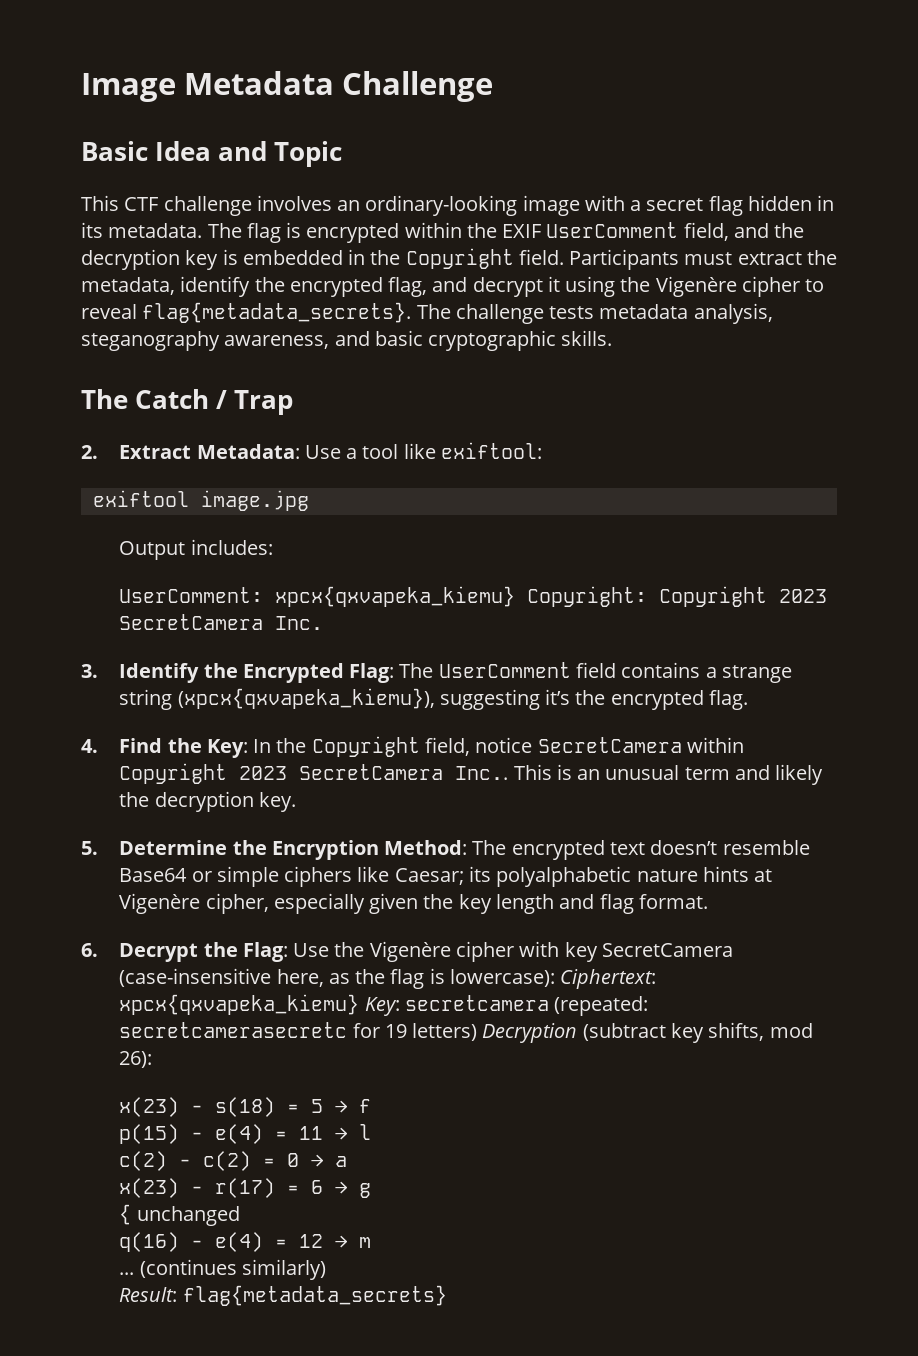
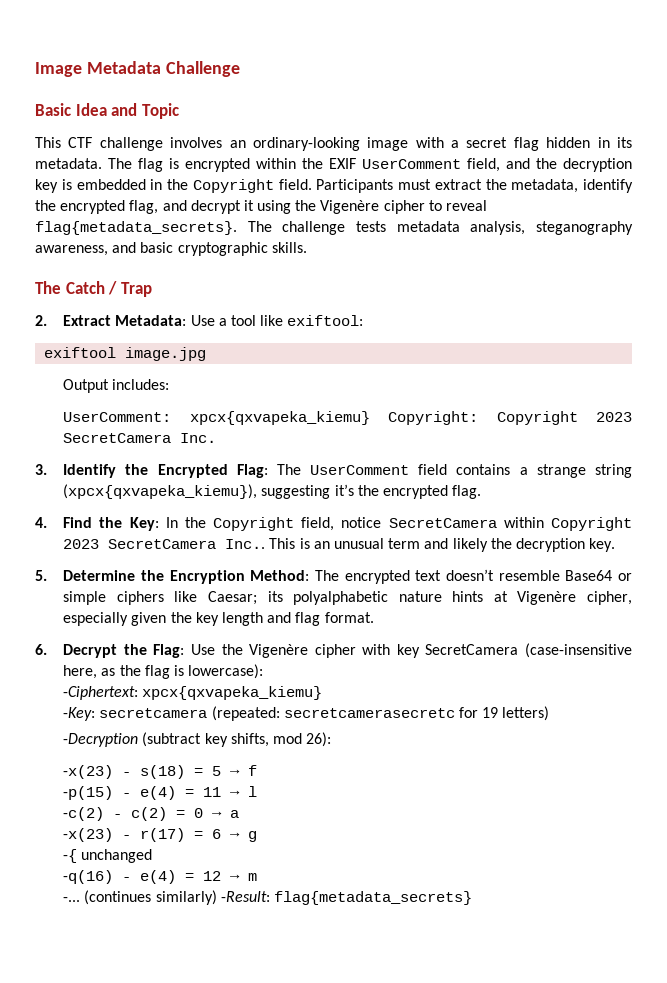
- 6. Decrypt the Flag: Use the Vigenère cipher with key SecretCamera (case-insensitive here, as the flag is lowercase): Ciphertext: xpcx{qxvapeka_kiemu} Key: secretcamera (repeated: secretcamerasecretc for 19 letters) Decryption (subtract key shifts, mod 26):
+ 6. Decrypt the Flag: Use the Vigenère cipher with key SecretCamera (case-insensitive here, as the flag is lowercase):
+ -Ciphertext: xpcx{qxvapeka_kiemu}
+ -Key: secretcamera (repeated: secretcamerasecretc for 19 letters)
+ -Decryption (subtract key shifts, mod 26):
- x(23) - s(18) = 5 → f
+ -x(23) - s(18) = 5 → f
- p(15) - e(4) = 11 → l
+ -p(15) - e(4) = 11 → l
- c(2) - c(2) = 0 → a
+ -c(2) - c(2) = 0 → a
- x(23) - r(17) = 6 → g
+ -x(23) - r(17) = 6 → g
- { unchanged
+ -{ unchanged
- q(16) - e(4) = 12 → m
+ -q(16) - e(4) = 12 → m
- ...
+ -...
- (continues similarly)
- Result: flag{metadata_secrets}
+ (continues similarly) -Result: flag{metadata_secrets}

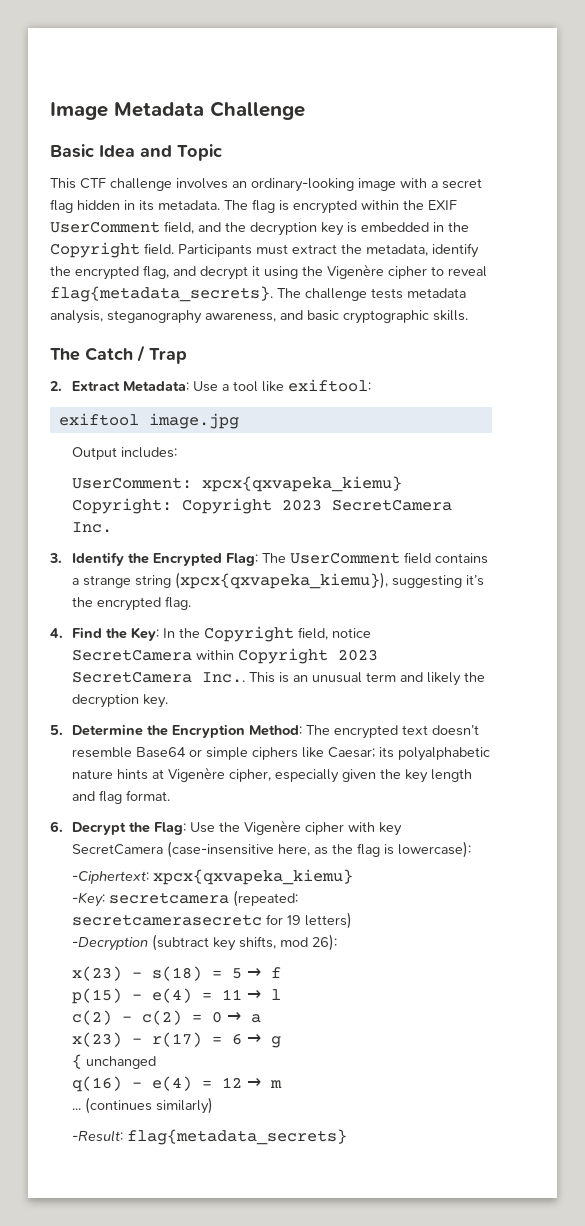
- -x(23) - s(18) = 5 → f
+ x(23) - s(18) = 5 → f
- -p(15) - e(4) = 11 → l
+ p(15) - e(4) = 11 → l
- -c(2) - c(2) = 0 → a
+ c(2) - c(2) = 0 → a
- -x(23) - r(17) = 6 → g
+ x(23) - r(17) = 6 → g
- -{ unchanged
+ { unchanged
- -q(16) - e(4) = 12 → m
+ q(16) - e(4) = 12 → m
- -...
+ ...
- (continues similarly) -Result: flag{metadata_secrets}
+ (continues similarly)
+ -Result: flag{metadata_secrets}

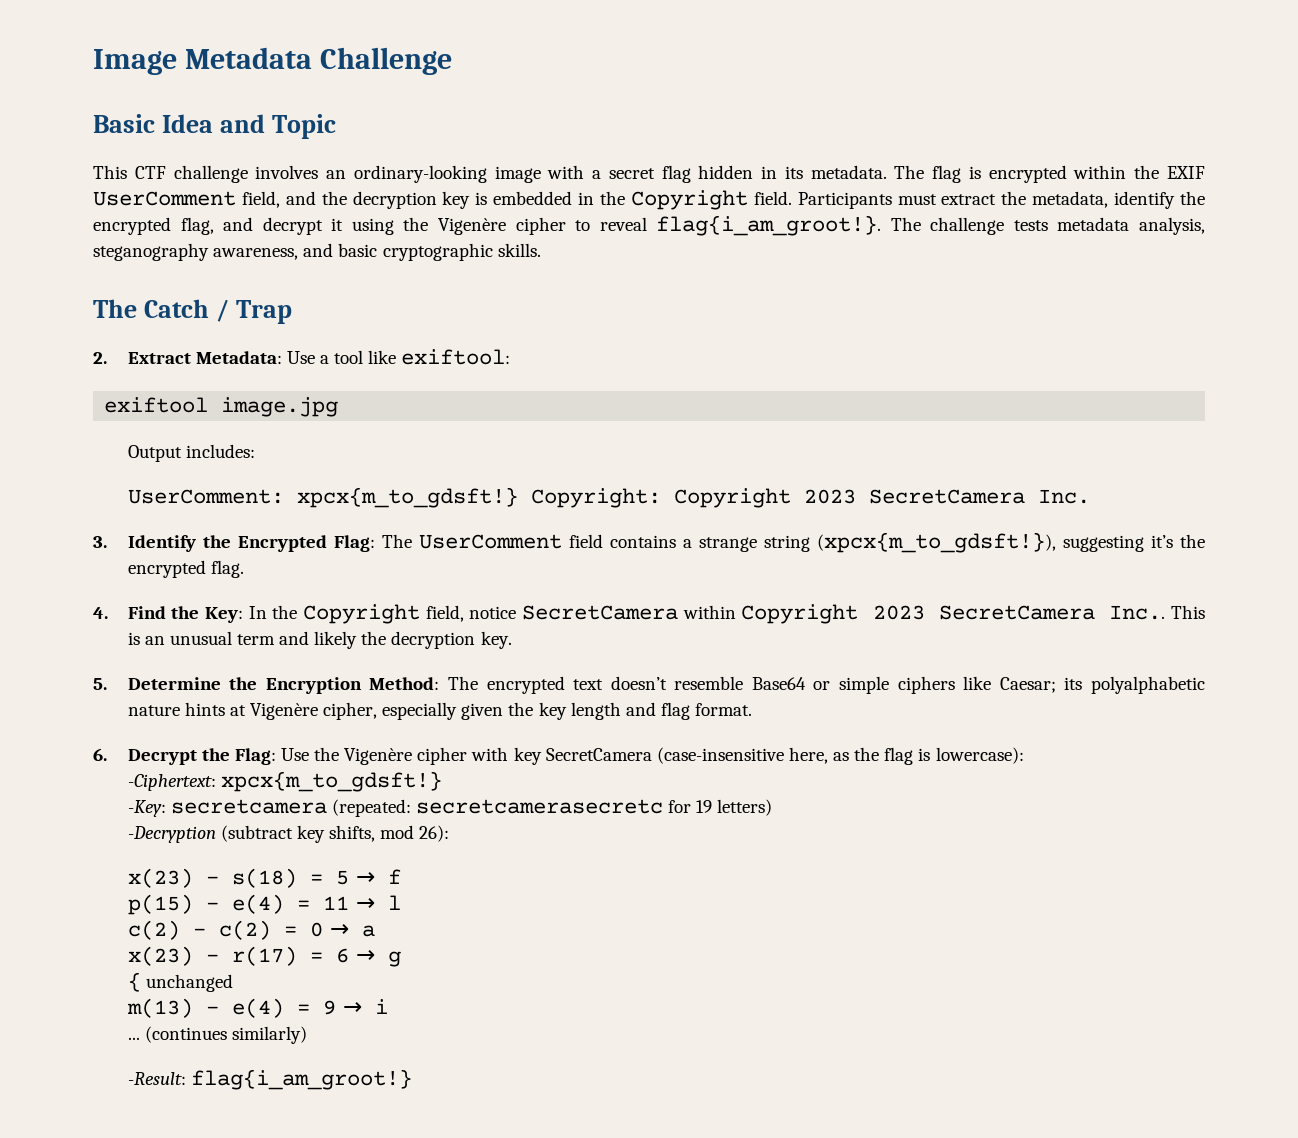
- Participants must extract the metadata, identify the encrypted flag, and decrypt it using the Vigenère cipher to reveal flag{metadata_secrets}.
+ Participants must extract the metadata, identify the encrypted flag, and decrypt it using the Vigenère cipher to reveal flag{i_am_groot!}.
- UserComment: xpcx{qxvapeka_kiemu} Copyright: Copyright 2023 SecretCamera Inc.
+ UserComment: xpcx{m_to_gdsft!} Copyright: Copyright 2023 SecretCamera Inc.
- 3. Identify the Encrypted Flag: The UserComment field contains a strange string (xpcx{qxvapeka_kiemu}), suggesting it’s the encrypted flag.
+ 3. Identify the Encrypted Flag: The UserComment field contains a strange string (xpcx{m_to_gdsft!}), suggesting it’s the encrypted flag.
- -Ciphertext: xpcx{qxvapeka_kiemu}
+ -Ciphertext: xpcx{m_to_gdsft!}
- q(16) - e(4) = 12 → m
+ m(13) - e(4) = 9 → i
- -Result: flag{metadata_secrets}
+ -Result: flag{i_am_groot!}

